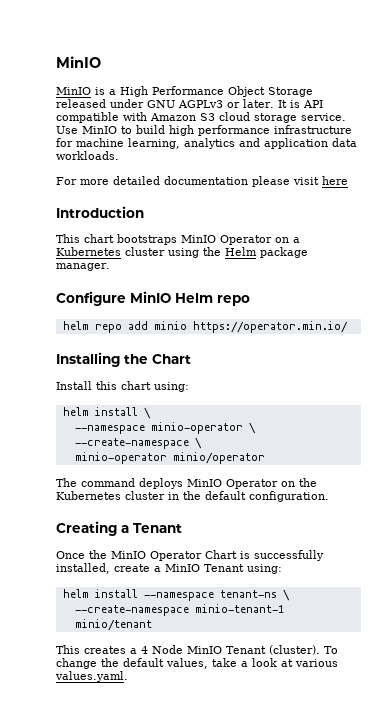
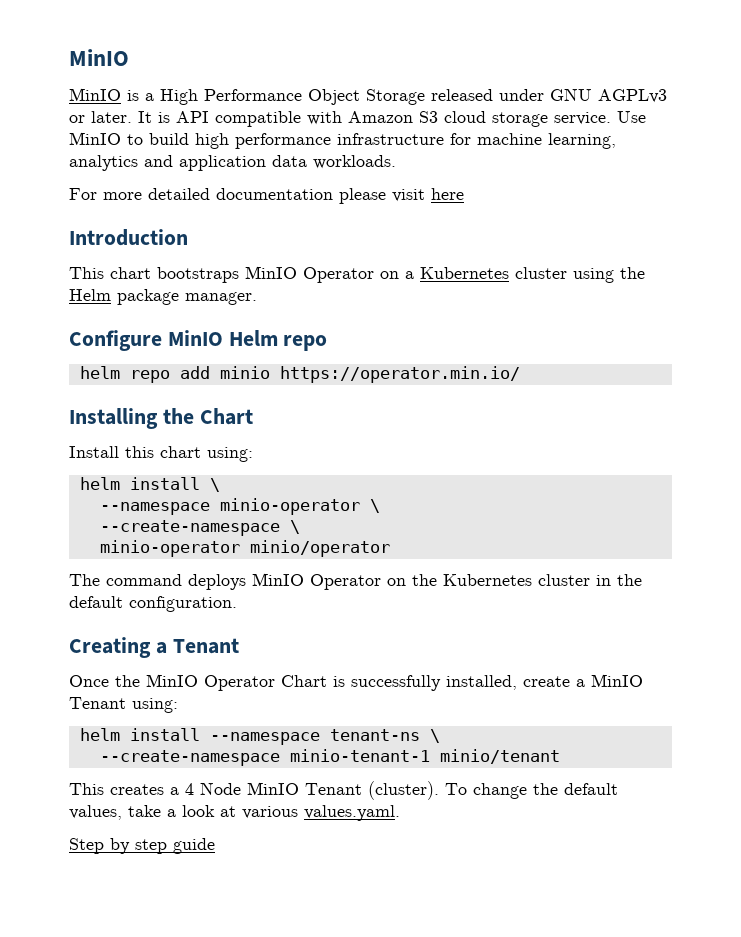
+ Step by step guide

